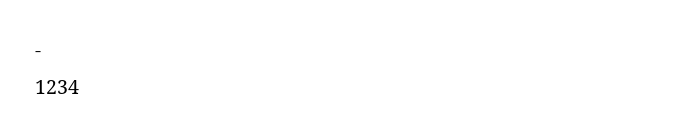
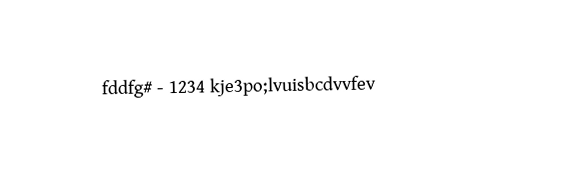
- -
- 1234
+ fddfg# - 1234 kje3po;lvuisbcdvvfev

